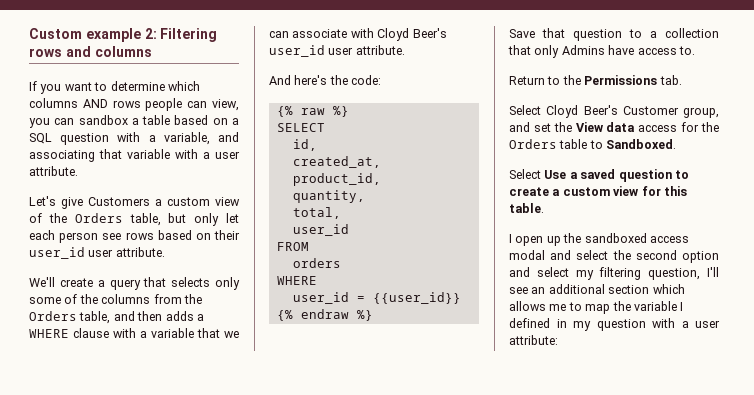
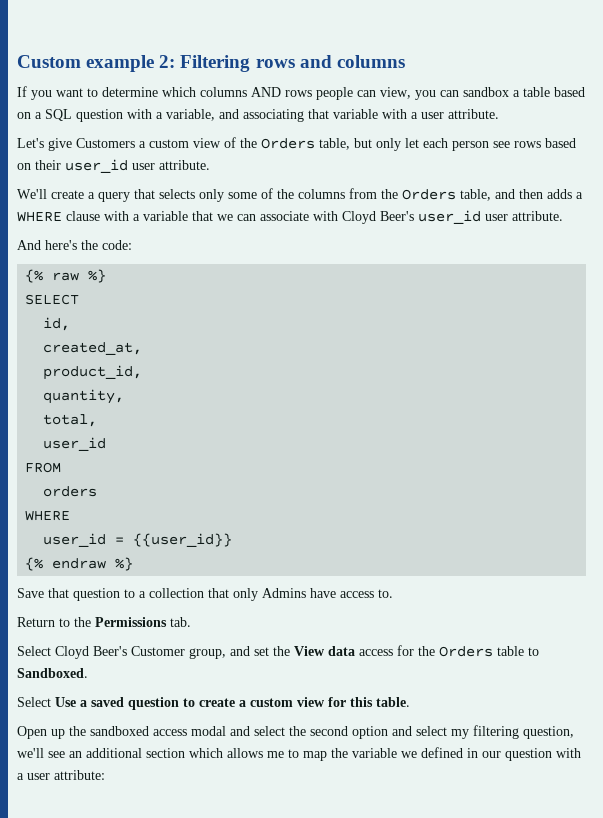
- I open up the sandboxed access modal and select the second option and select my filtering question, I'll see an additional section which allows me to map the variable I defined in my question with a user attribute:
+ Open up the sandboxed access modal and select the second option and select my filtering question, we'll see an additional section which allows me to map the variable we defined in our question with a user attribute:

